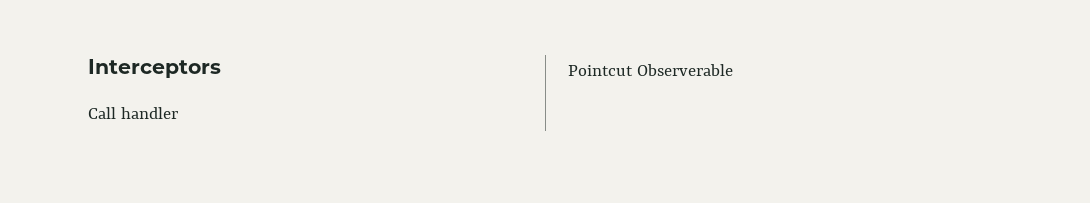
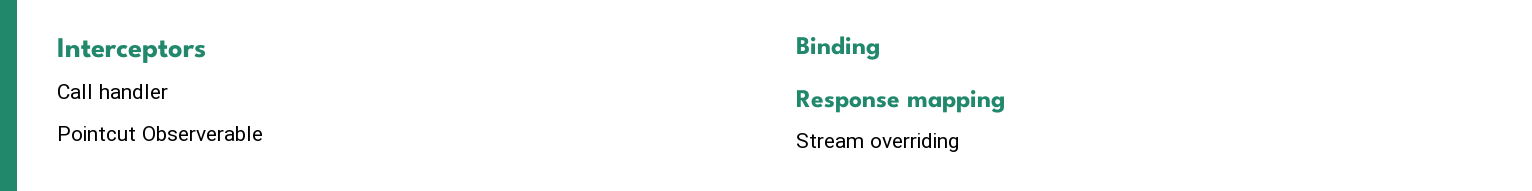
+ Binding
+ Response mapping
+ Stream overriding

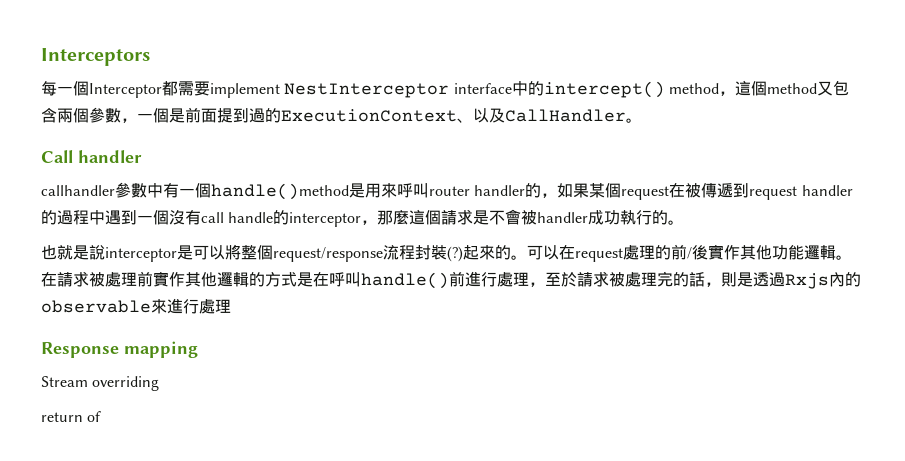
+ 每一個Interceptor都需要implement NestInterceptor interface中的intercept() method，這個method又包含兩個參數，一個是前面提到過的ExecutionContext、以及CallHandler。
  Call handler
- Pointcut Observerable
- Binding
+ callhandler參數中有一個handle()method是用來呼叫router handler的，如果某個request在被傳遞到request handler的過程中遇到一個沒有call handle的interceptor，那麼這個請求是不會被handler成功執行的。
+ 也就是說interceptor是可以將整個request/response流程封裝(?)起來的。可以在request處理的前/後實作其他功能邏輯。在請求被處理前實作其他邏輯的方式是在呼叫handle()前進行處理，至於請求被處理完的話，則是透過Rxjs內的observable來進行處理
+ return of

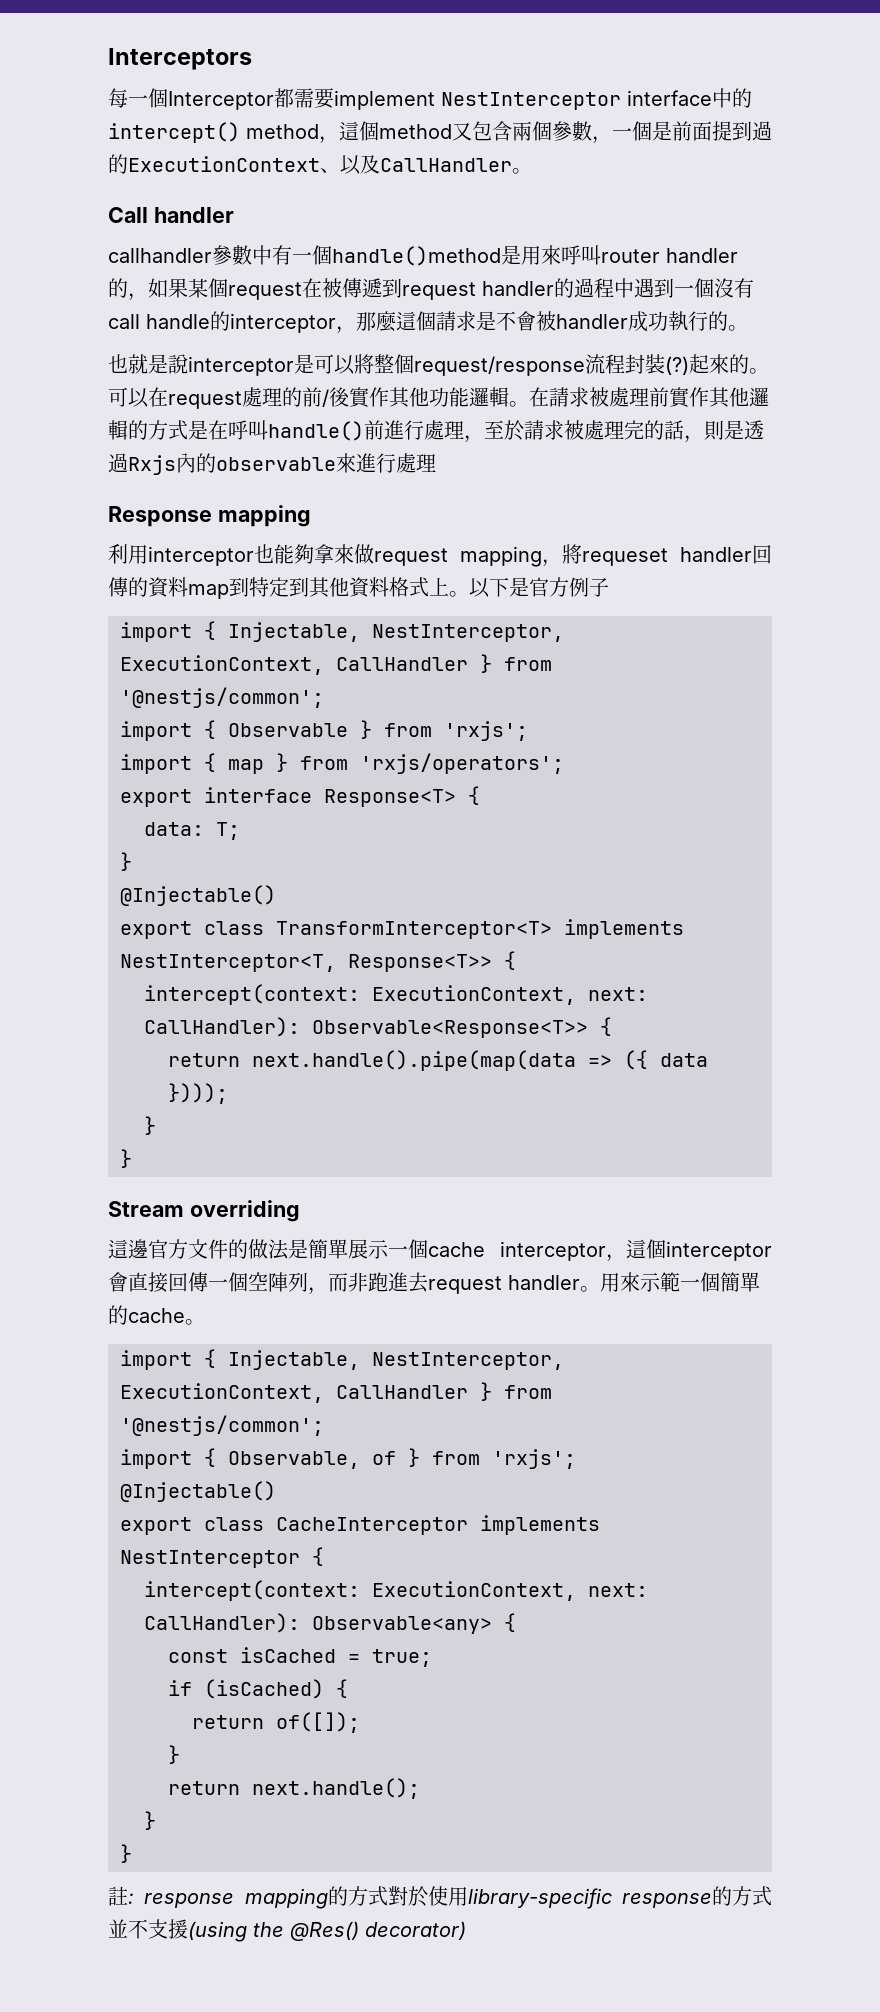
+ 利用interceptor也能夠拿來做request mapping，將requeset handler回傳的資料map到特定到其他資料格式上。以下是官方例子
+ import { Injectable, NestInterceptor, ExecutionContext, CallHandler } from '@nestjs/common';
+ import { Observable } from 'rxjs';
+ import { map } from 'rxjs/operators';
+ export interface Response<T> {
+ data: T;
+ }
+ @Injectable()
+ export class TransformInterceptor<T> implements NestInterceptor<T, Response<T>> {
+ intercept(context: ExecutionContext, next: CallHandler): Observable<Response<T>> {
+ return next.handle().pipe(map(data => ({ data })));
+ }
+ }
  Stream overriding
- return of
+ 這邊官方文件的做法是簡單展示一個cache interceptor，這個interceptor會直接回傳一個空陣列，而非跑進去request handler。用來示範一個簡單的cache。
+ import { Injectable, NestInterceptor, ExecutionContext, CallHandler } from '@nestjs/common';
+ import { Observable, of } from 'rxjs';
+ @Injectable()
+ export class CacheInterceptor implements NestInterceptor {
+ intercept(context: ExecutionContext, next: CallHandler): Observable<any> {
+ const isCached = true;
+ if (isCached) {
+ return of([]);
+ }
+ return next.handle();
+ }
+ }
+ 註: response mapping的方式對於使用library-specific response的方式並不支援(using the @Res() decorator)

